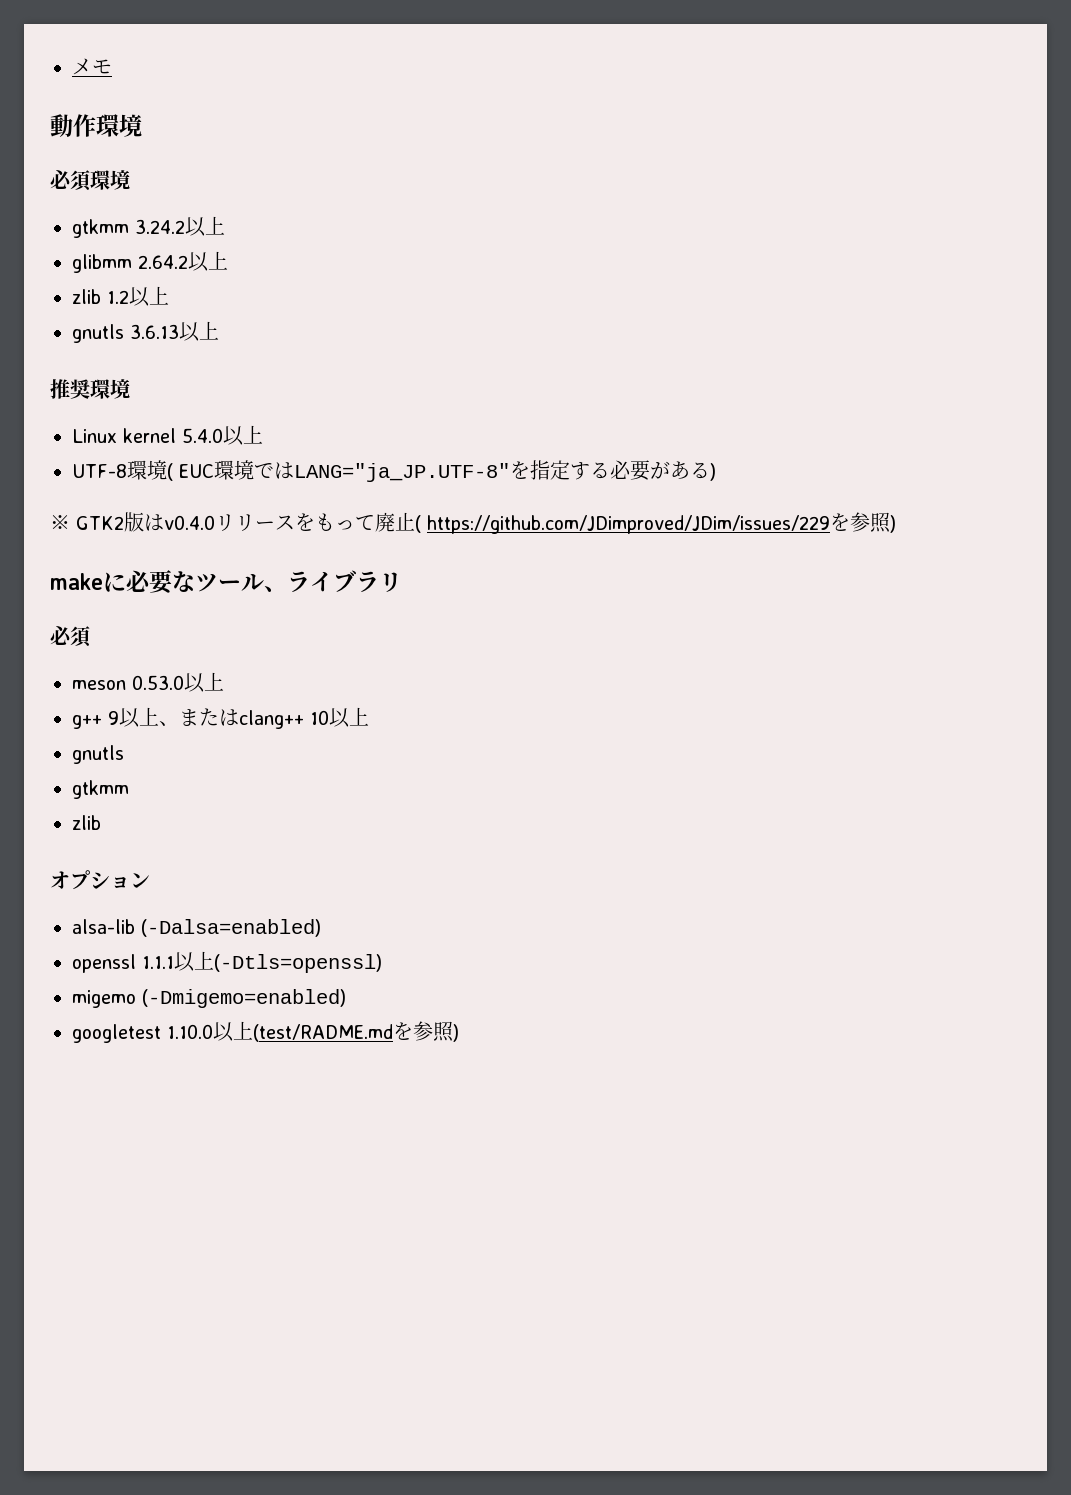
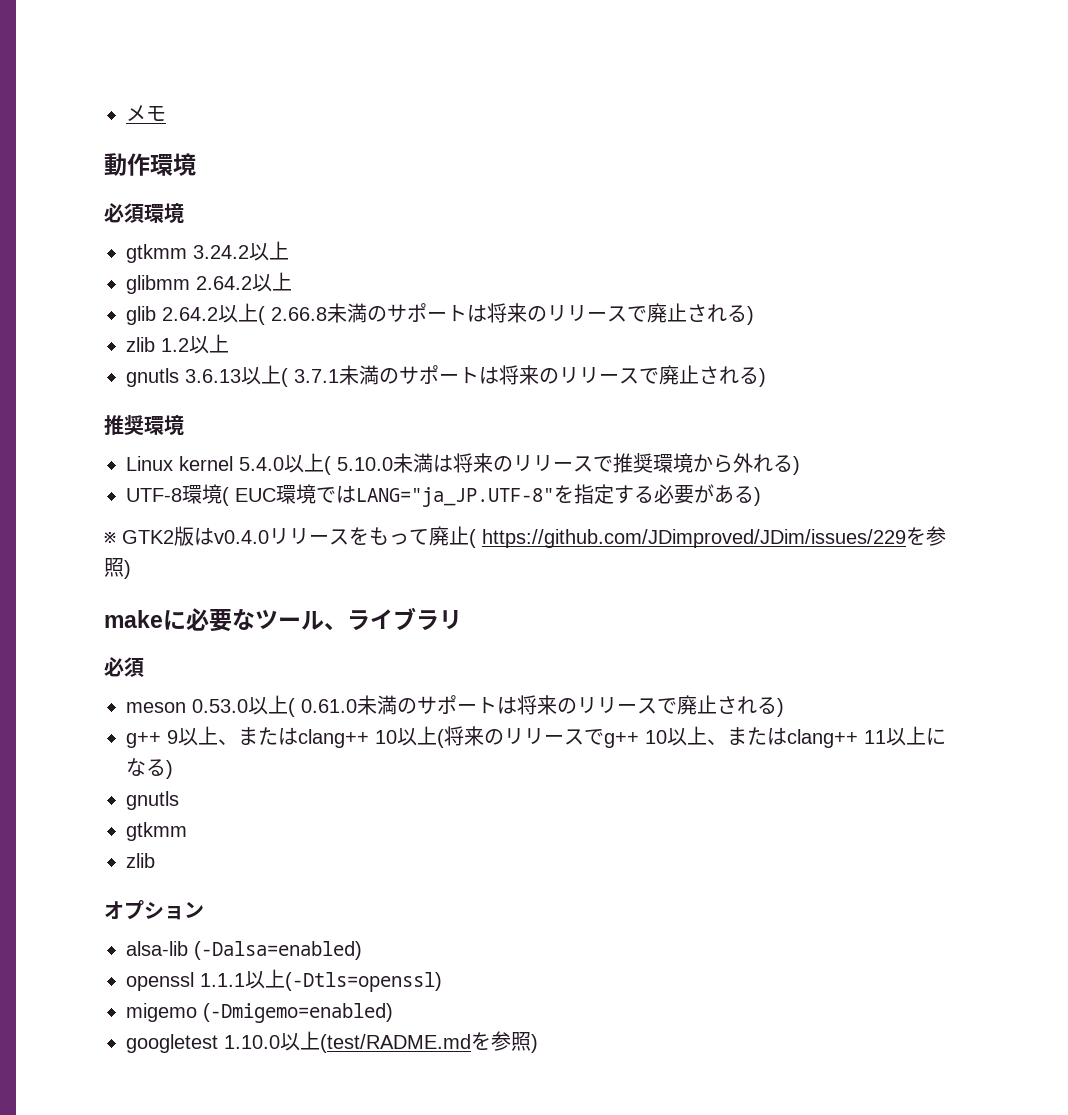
+ glib 2.64.2以上( 2.66.8未満のサポートは将来のリリースで廃止される)
- gnutls 3.6.13以上
+ gnutls 3.6.13以上( 3.7.1未満のサポートは将来のリリースで廃止される)
- Linux kernel 5.4.0以上
+ Linux kernel 5.4.0以上( 5.10.0未満は将来のリリースで推奨環境から外れる)
- meson 0.53.0以上
+ meson 0.53.0以上( 0.61.0未満のサポートは将来のリリースで廃止される)
- g++ 9以上、またはclang++ 10以上
+ g++ 9以上、またはclang++ 10以上(将来のリリースでg++ 10以上、またはclang++ 11以上になる)

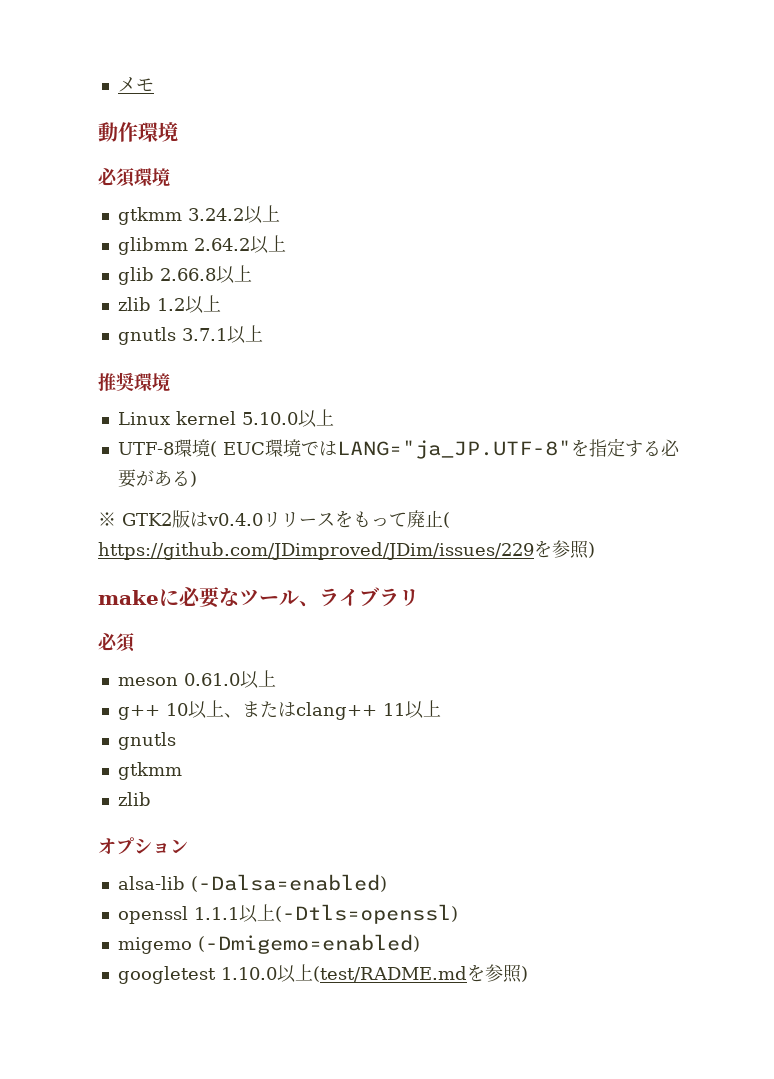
- glib 2.64.2以上( 2.66.8未満のサポートは将来のリリースで廃止される)
+ glib 2.66.8以上
- gnutls 3.6.13以上( 3.7.1未満のサポートは将来のリリースで廃止される)
+ gnutls 3.7.1以上
- Linux kernel 5.4.0以上( 5.10.0未満は将来のリリースで推奨環境から外れる)
+ Linux kernel 5.10.0以上
- meson 0.53.0以上( 0.61.0未満のサポートは将来のリリースで廃止される)
- g++ 9以上、またはclang++ 10以上(将来のリリースでg++ 10以上、またはclang++ 11以上になる)
+ meson 0.61.0以上
+ g++ 10以上、またはclang++ 11以上

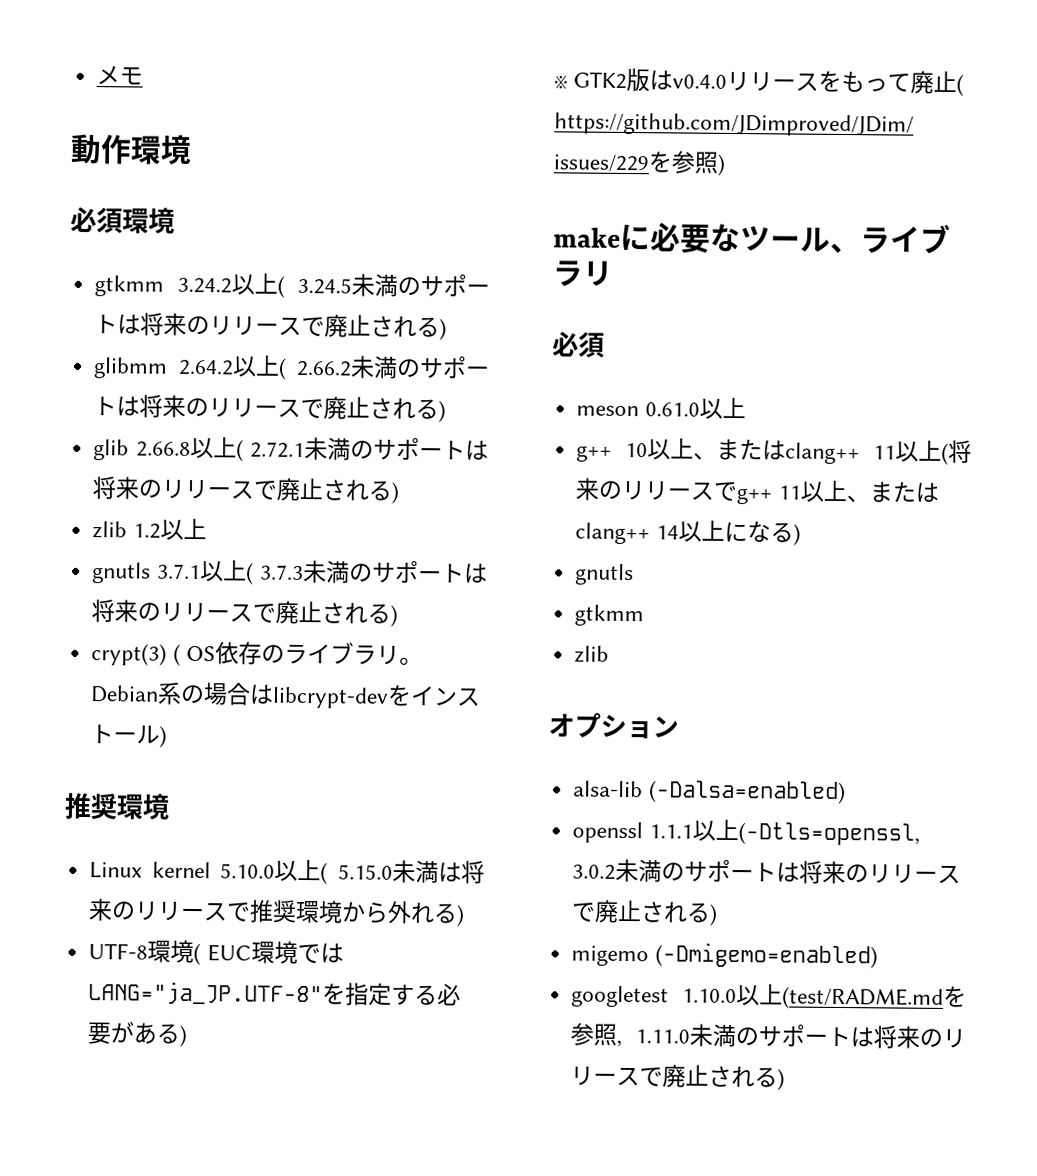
- gtkmm 3.24.2以上
- glibmm 2.64.2以上
- glib 2.66.8以上
+ gtkmm 3.24.2以上( 3.24.5未満のサポートは将来のリリースで廃止される)
+ glibmm 2.64.2以上( 2.66.2未満のサポートは将来のリリースで廃止される)
+ glib 2.66.8以上( 2.72.1未満のサポートは将来のリリースで廃止される)
- gnutls 3.7.1以上
+ gnutls 3.7.1以上( 3.7.3未満のサポートは将来のリリースで廃止される)
+ crypt(3) ( OS依存のライブラリ。Debian系の場合はlibcrypt-devをインストール)
- Linux kernel 5.10.0以上
+ Linux kernel 5.10.0以上( 5.15.0未満は将来のリリースで推奨環境から外れる)
- g++ 10以上、またはclang++ 11以上
+ g++ 10以上、またはclang++ 11以上(将来のリリースでg++ 11以上、またはclang++ 14以上になる)
- openssl 1.1.1以上(-Dtls=openssl)
+ openssl 1.1.1以上(-Dtls=openssl, 3.0.2未満のサポートは将来のリリースで廃止される)
- googletest 1.10.0以上(test/RADME.mdを参照)
+ googletest 1.10.0以上(test/RADME.mdを参照, 1.11.0未満のサポートは将来のリリースで廃止される)

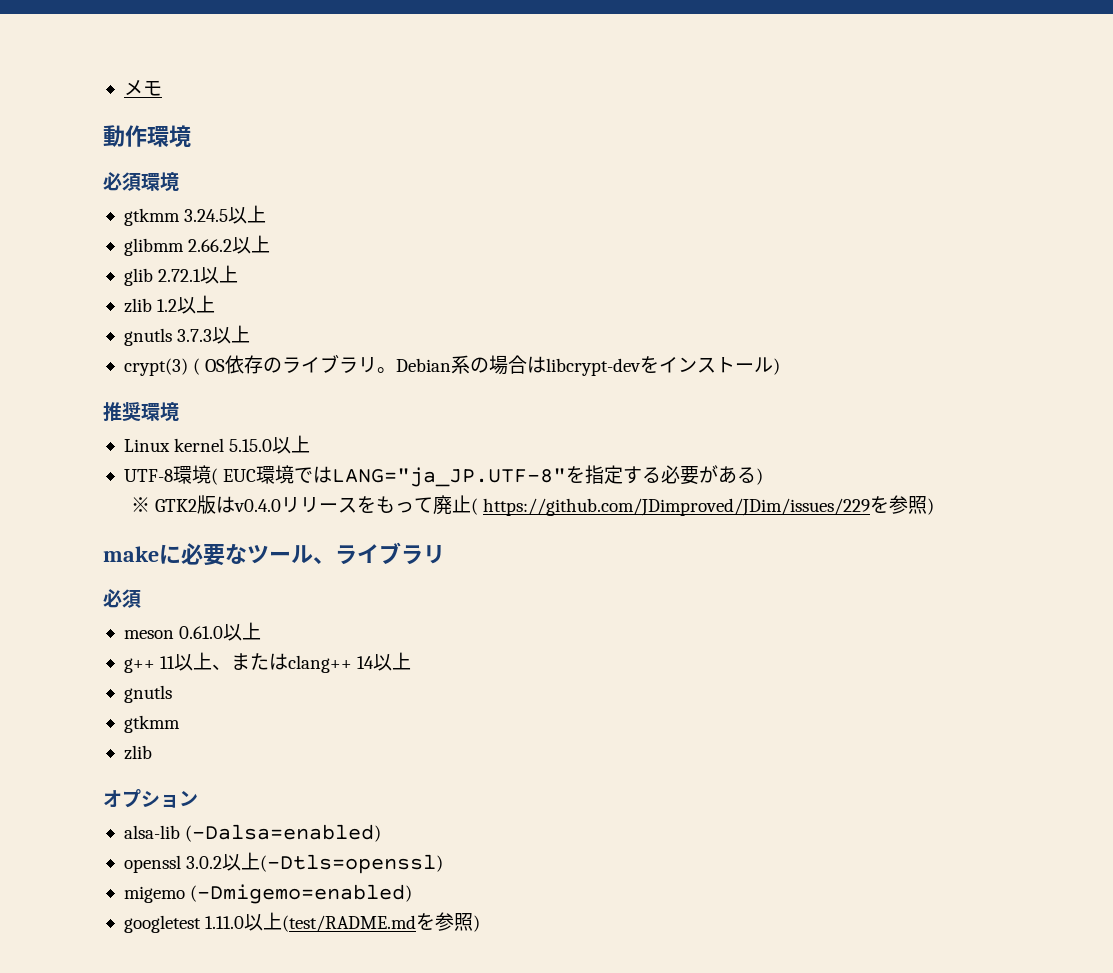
- gtkmm 3.24.2以上( 3.24.5未満のサポートは将来のリリースで廃止される)
+ gtkmm 3.24.5以上
- glibmm 2.64.2以上( 2.66.2未満のサポートは将来のリリースで廃止される)
+ glibmm 2.66.2以上
- glib 2.66.8以上( 2.72.1未満のサポートは将来のリリースで廃止される)
+ glib 2.72.1以上
- gnutls 3.7.1以上( 3.7.3未満のサポートは将来のリリースで廃止される)
+ gnutls 3.7.3以上
- Linux kernel 5.10.0以上( 5.15.0未満は将来のリリースで推奨環境から外れる)
+ Linux kernel 5.15.0以上
- g++ 10以上、またはclang++ 11以上(将来のリリースでg++ 11以上、またはclang++ 14以上になる)
+ g++ 11以上、またはclang++ 14以上
- openssl 1.1.1以上(-Dtls=openssl, 3.0.2未満のサポートは将来のリリースで廃止される)
+ openssl 3.0.2以上(-Dtls=openssl)
- googletest 1.10.0以上(test/RADME.mdを参照, 1.11.0未満のサポートは将来のリリースで廃止される)
+ googletest 1.11.0以上(test/RADME.mdを参照)

